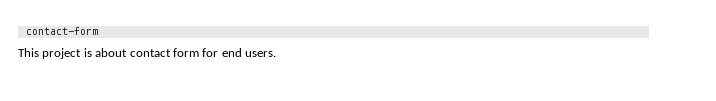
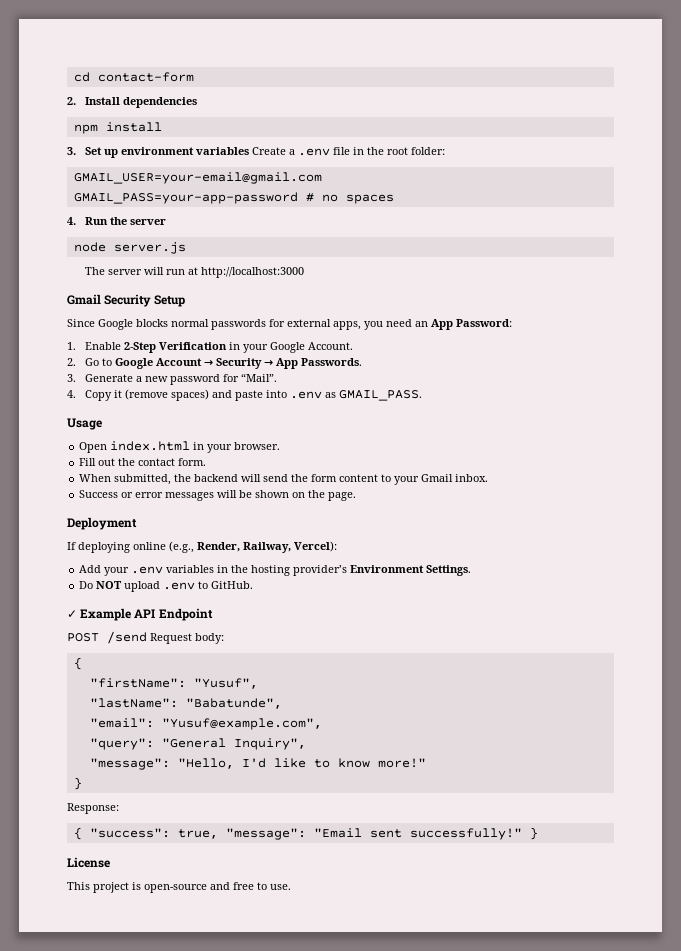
- contact-form
+ cd contact-form
- This project is about contact form for end users.
+ 2. Install dependencies
+ npm install
+ 3. Set up environment variables Create a .env file in the root folder:
+ GMAIL_USER=your-email@gmail.com
+ GMAIL_PASS=your-app-password # no spaces
+ 4. Run the server
+ node server.js
+ The server will run at http://localhost:3000
+ Gmail Security Setup
+ Since Google blocks normal passwords for external apps, you need an App Password:
+ 1. Enable 2-Step Verification in your Google Account.
+ 2. Go to Google Account → Security → App Passwords.
+ 3. Generate a new password for “Mail”.
+ 4. Copy it (remove spaces) and paste into .env as GMAIL_PASS.
+ Usage
+ Open index.html in your browser.
+ Fill out the contact form.
+ When submitted, the backend will send the form content to your Gmail inbox.
+ Success or error messages will be shown on the page.
+ Deployment
+ If deploying online (e.g., Render, Railway, Vercel):
+ Add your .env variables in the hosting provider’s Environment Settings.
+ Do NOT upload .env to GitHub.
+ ✓ Example API Endpoint
+ POST /send Request body:
+ {
+ "firstName": "Yusuf",
+ "lastName": "Babatunde",
+ "email": "Yusuf@example.com",
+ "query": "General Inquiry",
+ "message": "Hello, I'd like to know more!"
+ }
+ Response:
+ { "success": true, "message": "Email sent successfully!" }
+ License
+ This project is open-source and free to use.

